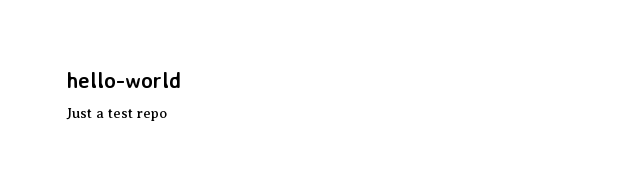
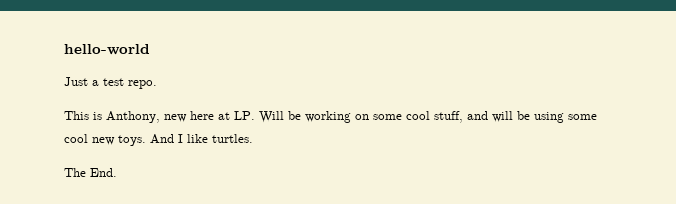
- Just a test repo
+ Just a test repo.
+ This is Anthony, new here at LP. Will be working on some cool stuff, and will be using some cool new toys. And I like turtles.
+ The End.

